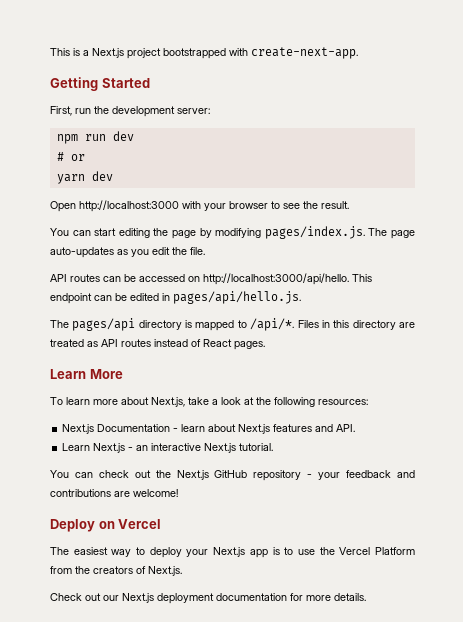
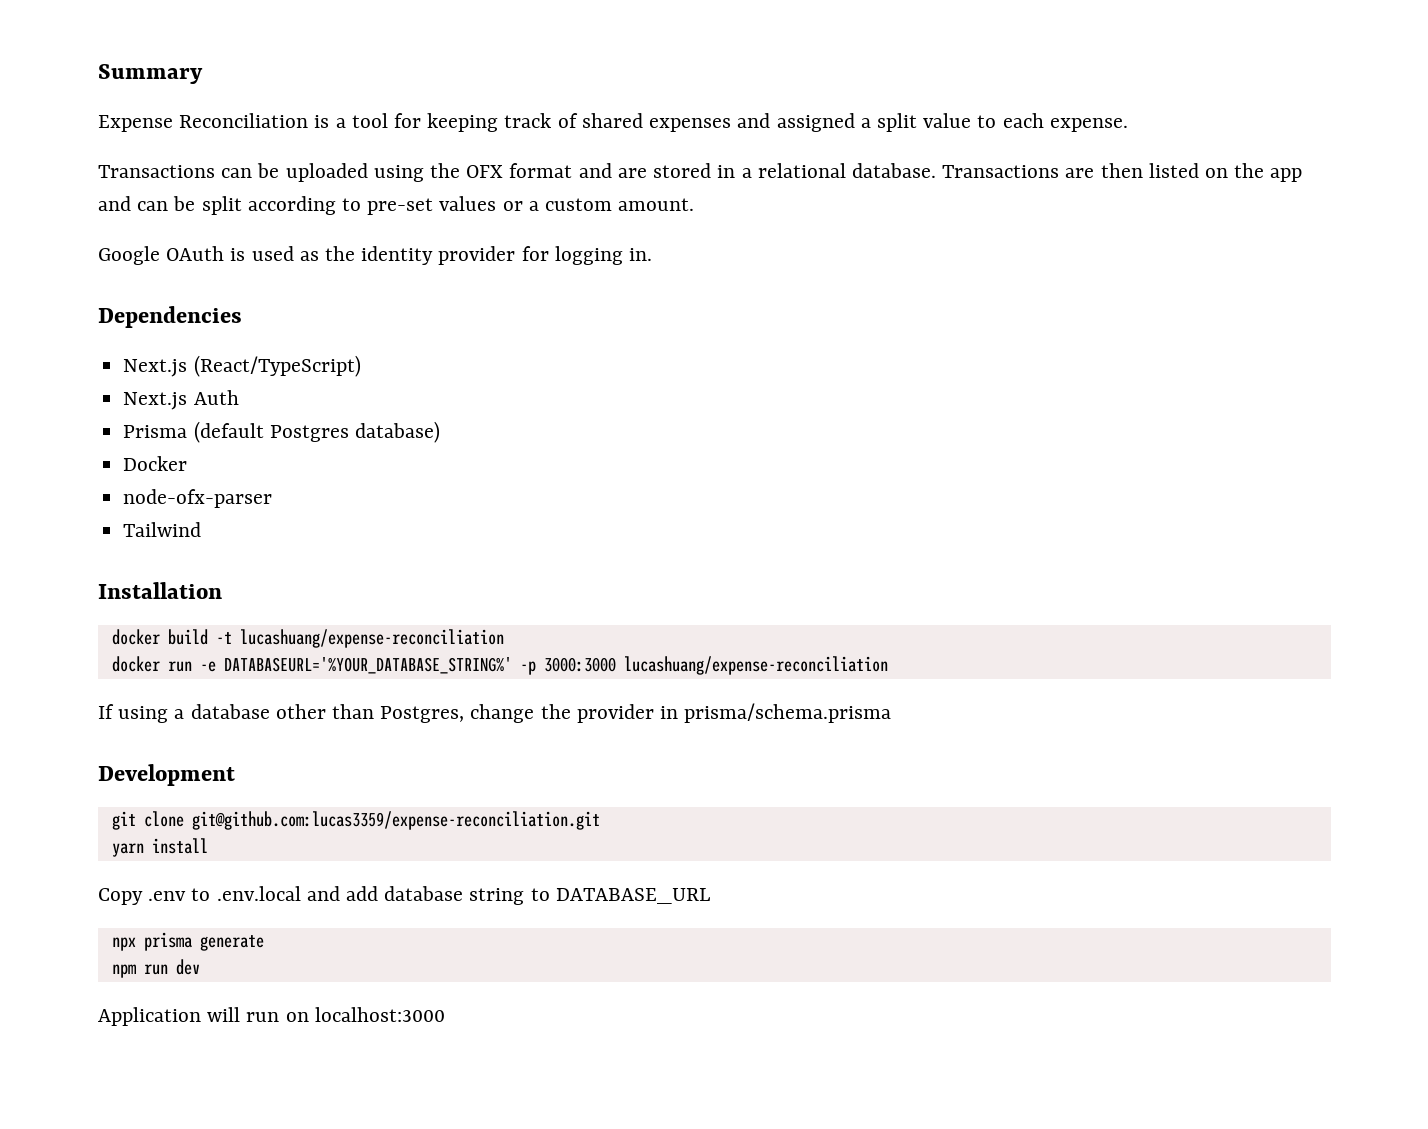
- This is a Next.js project bootstrapped with create-next-app.
- Getting Started
- First, run the development server:
+ Summary
+ Expense Reconciliation is a tool for keeping track of shared expenses and assigned a split value to each expense.
+ Transactions can be uploaded using the OFX format and are stored in a relational database. Transactions are then listed on the app and can be split according to pre-set values or a custom amount.
+ Google OAuth is used as the identity provider for logging in.
+ Dependencies
+ Next.js (React/TypeScript)
+ Next.js Auth
+ Prisma (default Postgres database)
+ Docker
+ node-ofx-parser
+ Tailwind
+ Installation
+ docker build -t lucashuang/expense-reconciliation
+ docker run -e DATABASEURL='%YOUR_DATABASE_STRING%' -p 3000:3000 lucashuang/expense-reconciliation
+ If using a database other than Postgres, change the provider in prisma/schema.prisma
+ Development
+ git clone git@github.com:lucas3359/expense-reconciliation.git
+ yarn install
+ Copy .env to .env.local and add database string to DATABASE_URL
+ npx prisma generate
  npm run dev
- # or
- yarn dev
- Open http://localhost:3000 with your browser to see the result.
- You can start editing the page by modifying pages/index.js. The page auto-updates as you edit the file.
- API routes can be accessed on http://localhost:3000/api/hello. This endpoint can be edited in pages/api/hello.js.
- The pages/api directory is mapped to /api/*. Files in this directory are treated as API routes instead of React pages.
- Learn More
- To learn more about Next.js, take a look at the following resources:
- Next.js Documentation - learn about Next.js features and API.
- Learn Next.js - an interactive Next.js tutorial.
- You can check out the Next.js GitHub repository - your feedback and contributions are welcome!
- Deploy on Vercel
- The easiest way to deploy your Next.js app is to use the Vercel Platform from the creators of Next.js.
- Check out our Next.js deployment documentation for more details.
+ Application will run on localhost:3000

